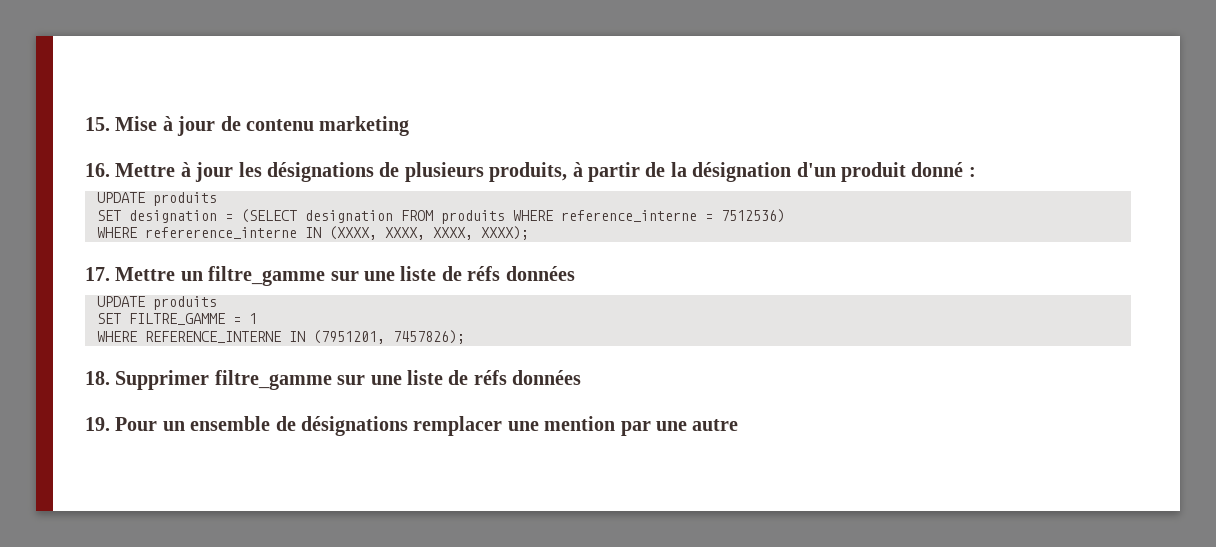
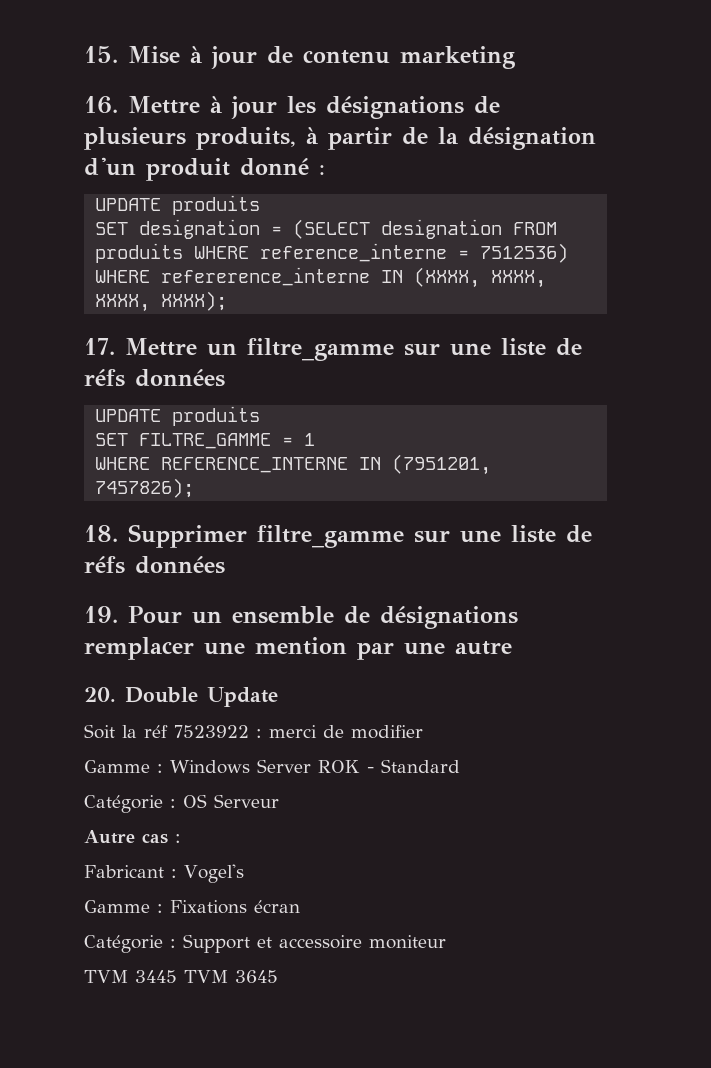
+ 20. Double Update
+ Soit la réf 7523922 : merci de modifier
+ Gamme : Windows Server ROK - Standard
+ Catégorie : OS Serveur
+ Autre cas :
+ Fabricant : Vogel's
+ Gamme : Fixations écran
+ Catégorie : Support et accessoire moniteur
+ TVM 3445 TVM 3645

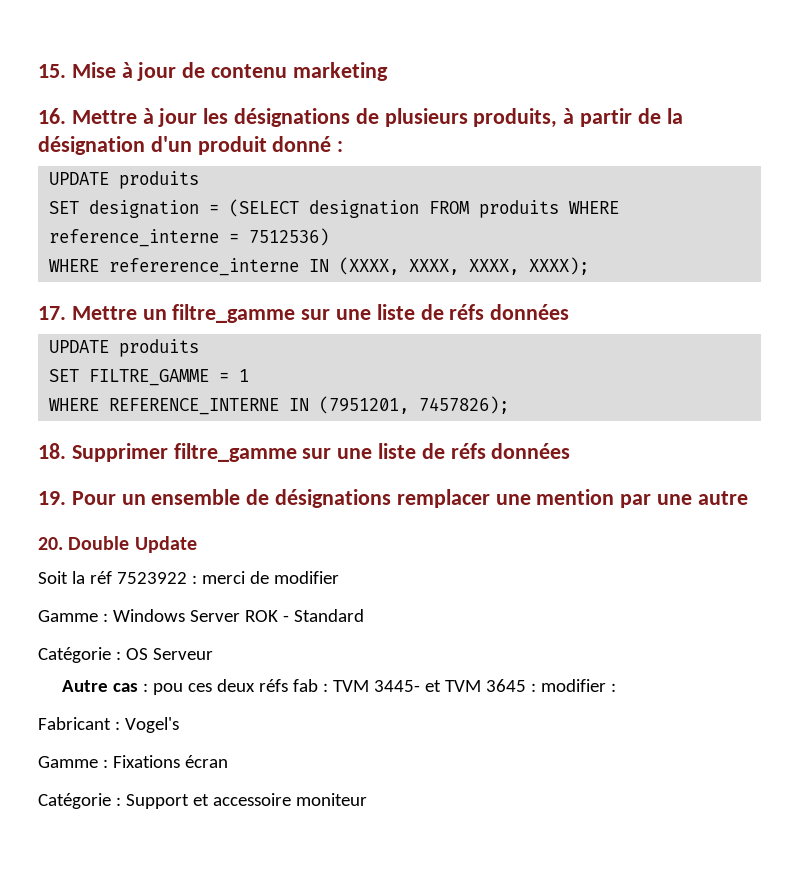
- Autre cas :
+ Autre cas : pou ces deux réfs fab : TVM 3445- et TVM 3645 : modifier :
- TVM 3445 TVM 3645

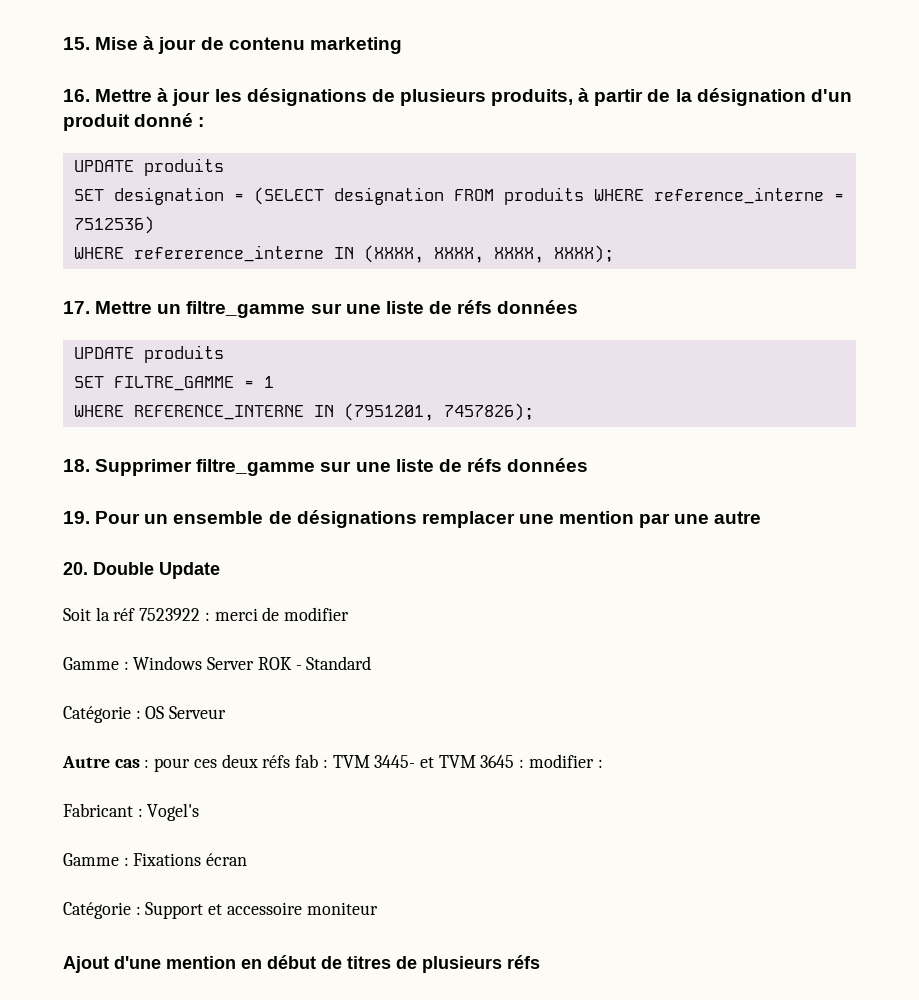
- Autre cas : pou ces deux réfs fab : TVM 3445- et TVM 3645 : modifier :
+ Autre cas : pour ces deux réfs fab : TVM 3445- et TVM 3645 : modifier :
+ Ajout d'une mention en début de titres de plusieurs réfs

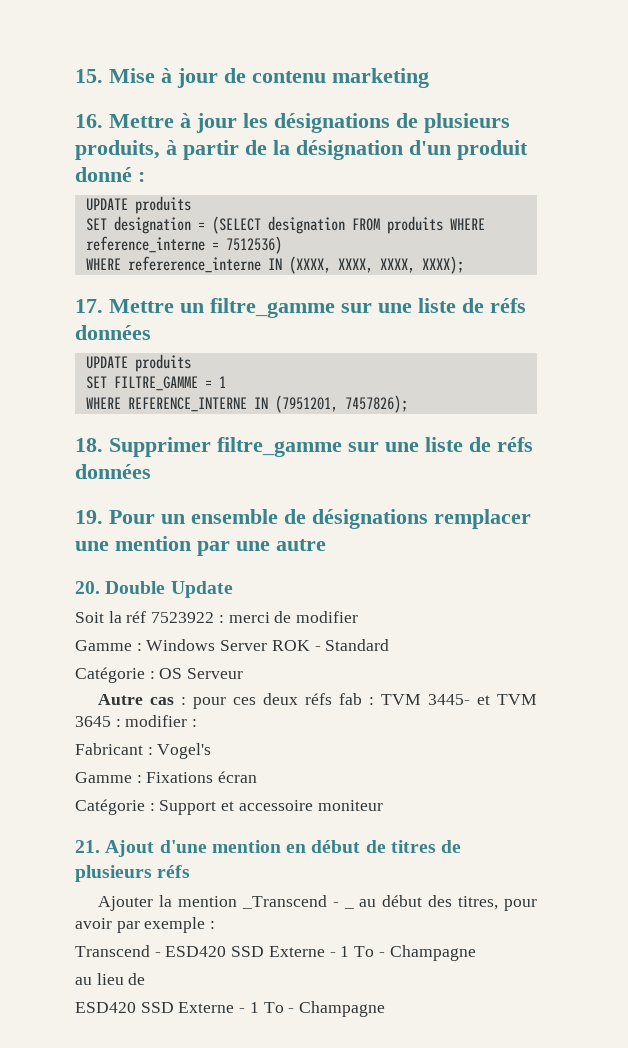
- Ajout d'une mention en début de titres de plusieurs réfs
+ 21. Ajout d'une mention en début de titres de plusieurs réfs
+ Ajouter la mention _Transcend - _ au début des titres, pour avoir par exemple :
+ Transcend - ESD420 SSD Externe - 1 To - Champagne
+ au lieu de
+ ESD420 SSD Externe - 1 To - Champagne

